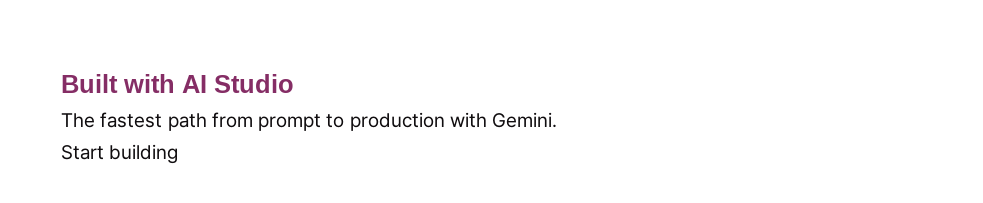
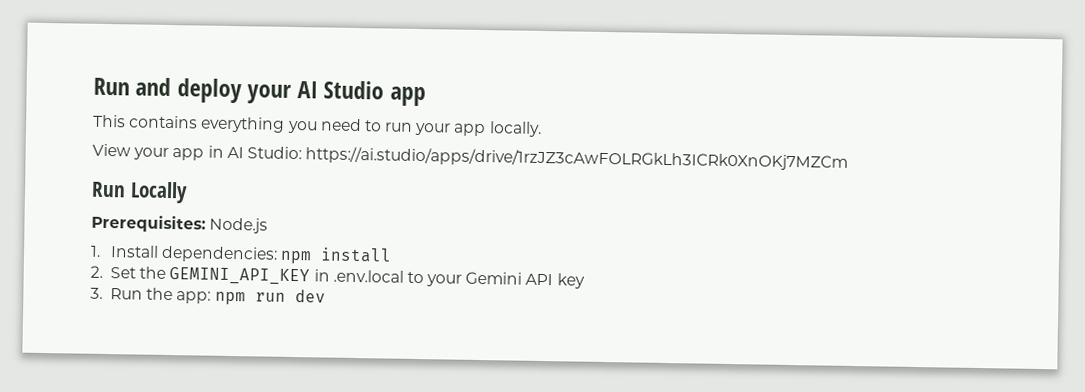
- Built with AI Studio
- The fastest path from prompt to production with Gemini.
- Start building
+ Run and deploy your AI Studio app
+ This contains everything you need to run your app locally.
+ View your app in AI Studio: https://ai.studio/apps/drive/1rzJZ3cAwFOLRGkLh3ICRk0XnOKj7MZCm
+ Run Locally
+ Prerequisites: Node.js
+ 1. Install dependencies: npm install
+ 2. Set the GEMINI_API_KEY in .env.local to your Gemini API key
+ 3. Run the app: npm run dev

